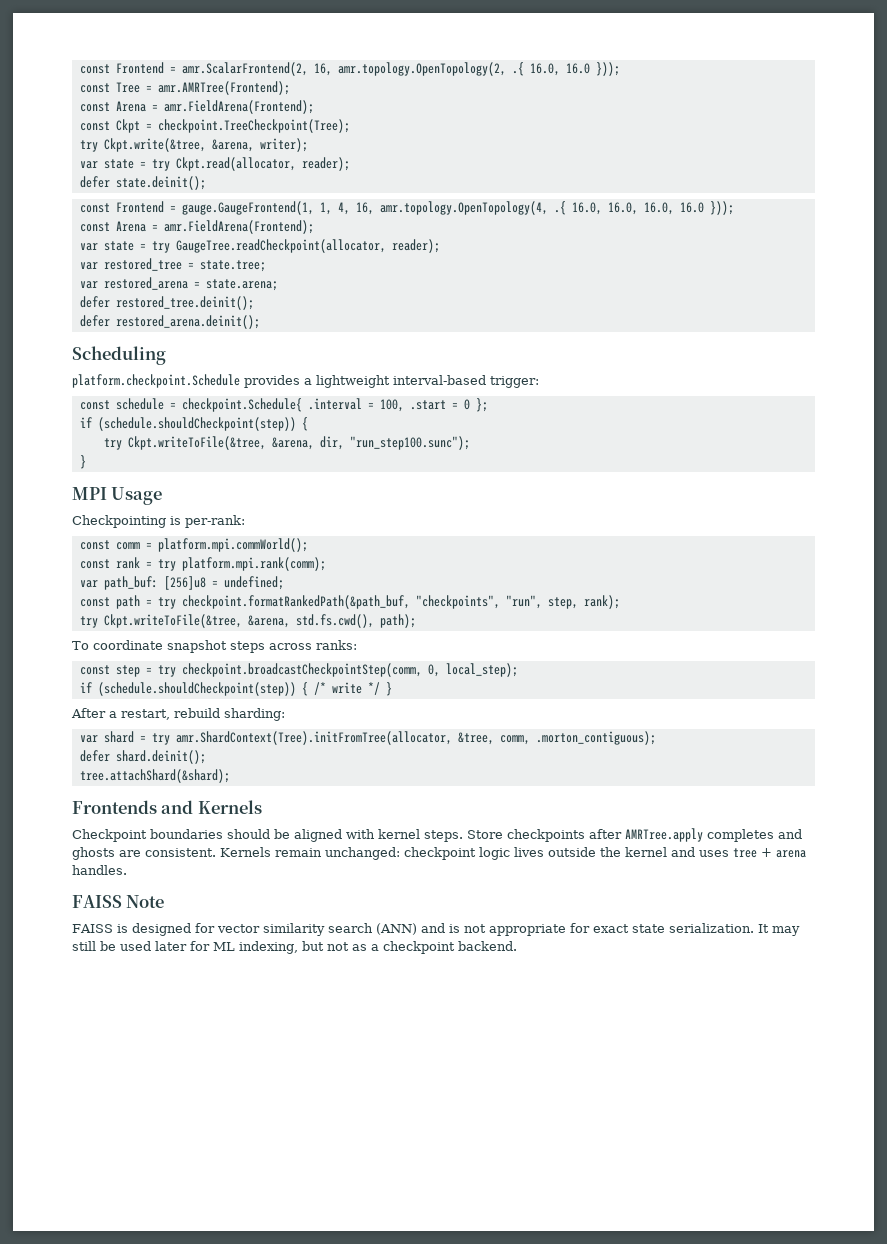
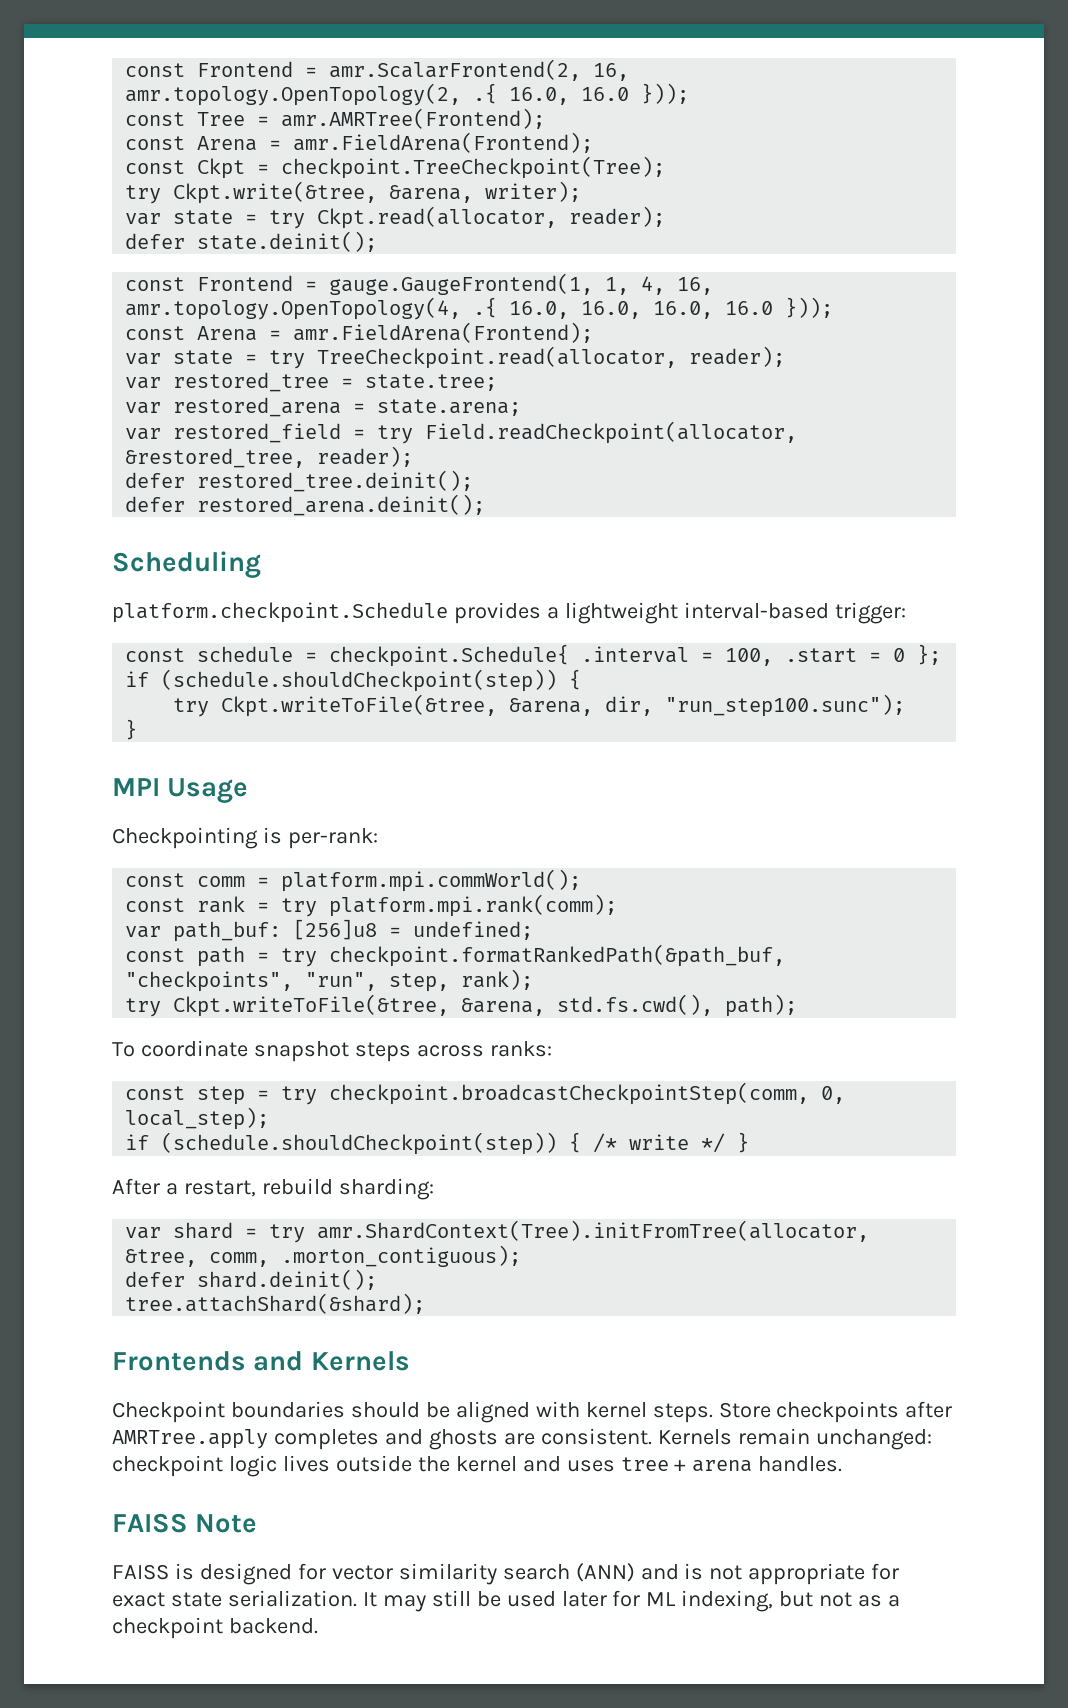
- var state = try GaugeTree.readCheckpoint(allocator, reader);
+ var state = try TreeCheckpoint.read(allocator, reader);
+ var restored_field = try Field.readCheckpoint(allocator, &restored_tree, reader);

